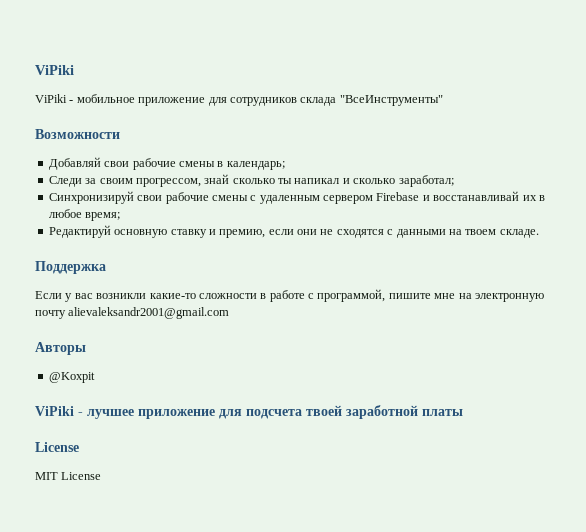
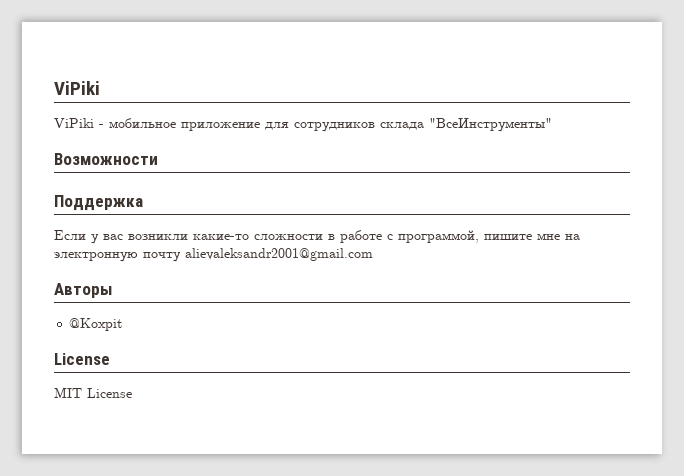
- Добавляй свои рабочие смены в календарь;
- Следи за своим прогрессом, знай сколько ты напикал и сколько заработал;
- Синхронизируй свои рабочие смены с удаленным сервером Firebase и восстанавливай их в любое время;
- Редактируй основную ставку и премию, если они не сходятся с данными на твоем складе.
- ViPiki - лучшее приложение для подсчета твоей заработной платы

